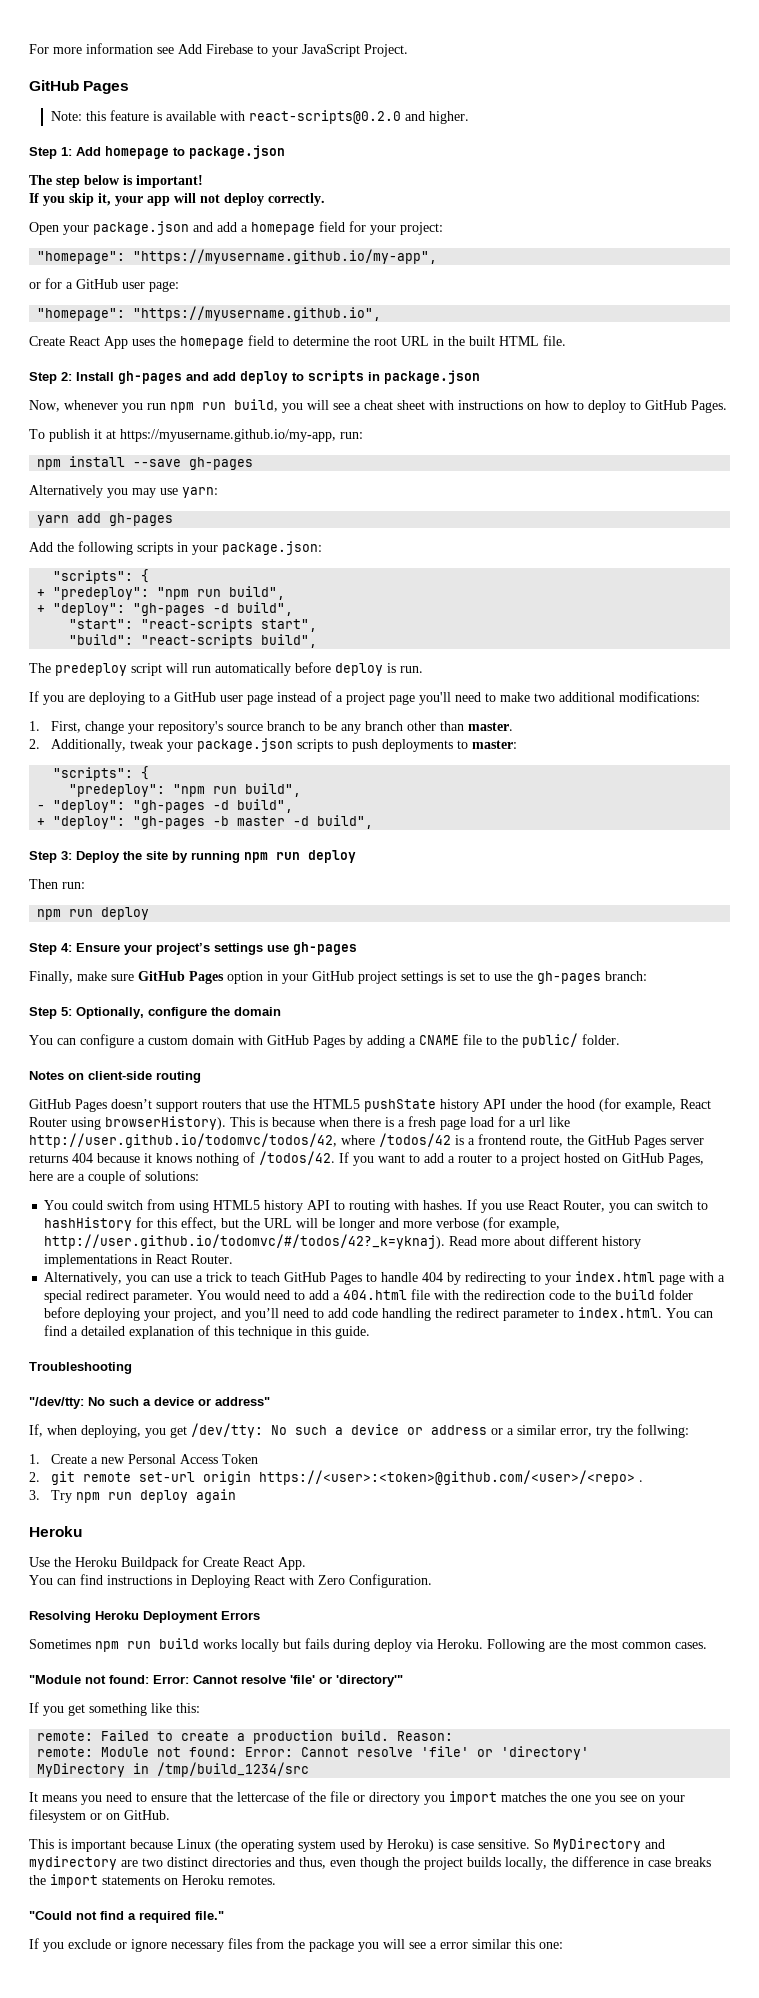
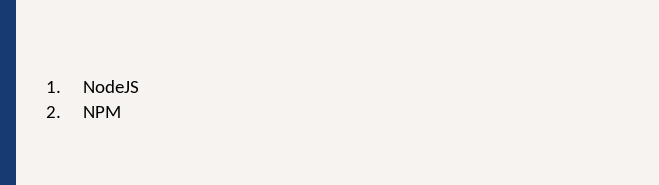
- For more information see Add Firebase to your JavaScript Project.
- GitHub Pages
- Note: this feature is available with react-scripts@0.2.0 and higher.
- Step 1: Add homepage to package.json
- The step below is important!
- If you skip it, your app will not deploy correctly.
- Open your package.json and add a homepage field for your project:
- "homepage": "https://myusername.github.io/my-app",
- or for a GitHub user page:
- "homepage": "https://myusername.github.io",
- Create React App uses the homepage field to determine the root URL in the built HTML file.
- Step 2: Install gh-pages and add deploy to scripts in package.json
- Now, whenever you run npm run build, you will see a cheat sheet with instructions on how to deploy to GitHub Pages.
- To publish it at https://myusername.github.io/my-app, run:
- npm install --save gh-pages
- Alternatively you may use yarn:
- yarn add gh-pages
- Add the following scripts in your package.json:
- "scripts": {
- + "predeploy": "npm run build",
- + "deploy": "gh-pages -d build",
- "start": "react-scripts start",
- "build": "react-scripts build",
- The predeploy script will run automatically before deploy is run.
- If you are deploying to a GitHub user page instead of a project page you'll need to make two additional modifications:
- 1. First, change your repository's source branch to be any branch other than master.
- 2. Additionally, tweak your package.json scripts to push deployments to master:
- "scripts": {
- "predeploy": "npm run build",
- - "deploy": "gh-pages -d build",
- + "deploy": "gh-pages -b master -d build",
- Step 3: Deploy the site by running npm run deploy
- Then run:
- npm run deploy
- Step 4: Ensure your project’s settings use gh-pages
- Finally, make sure GitHub Pages option in your GitHub project settings is set to use the gh-pages branch:
- Step 5: Optionally, configure the domain
- You can configure a custom domain with GitHub Pages by adding a CNAME file to the public/ folder.
- Notes on client-side routing
- GitHub Pages doesn’t support routers that use the HTML5 pushState history API under the hood (for example, React Router using browserHistory). This is because when there is a fresh page load for a url like http://user.github.io/todomvc/todos/42, where /todos/42 is a frontend route, the GitHub Pages server returns 404 because it knows nothing of /todos/42. If you want to add a router to a project hosted on GitHub Pages, here are a couple of solutions:
- You could switch from using HTML5 history API to routing with hashes. If you use React Router, you can switch to hashHistory for this effect, but the URL will be longer and more verbose (for example, http://user.github.io/todomvc/#/todos/42?_k=yknaj). Read more about different history implementations in React Router.
- Alternatively, you can use a trick to teach GitHub Pages to handle 404 by redirecting to your index.html page with a special redirect parameter. You would need to add a 404.html file with the redirection code to the build folder before deploying your project, and you’ll need to add code handling the redirect parameter to index.html. You can find a detailed explanation of this technique in this guide.
- Troubleshooting
- "/dev/tty: No such a device or address"
- If, when deploying, you get /dev/tty: No such a device or address or a similar error, try the follwing:
- 1. Create a new Personal Access Token
- 2. git remote set-url origin https://<user>:<token>@github.com/<user>/<repo> .
- 3. Try npm run deploy again
- Heroku
- Use the Heroku Buildpack for Create React App.
- You can find instructions in Deploying React with Zero Configuration.
- Resolving Heroku Deployment Errors
- Sometimes npm run build works locally but fails during deploy via Heroku. Following are the most common cases.
- "Module not found: Error: Cannot resolve 'file' or 'directory'"
- If you get something like this:
- remote: Failed to create a production build. Reason:
- remote: Module not found: Error: Cannot resolve 'file' or 'directory'
- MyDirectory in /tmp/build_1234/src
- It means you need to ensure that the lettercase of the file or directory you import matches the one you see on your filesystem or on GitHub.
- This is important because Linux (the operating system used by Heroku) is case sensitive. So MyDirectory and mydirectory are two distinct directories and thus, even though the project builds locally, the difference in case breaks the import statements on Heroku remotes.
- "Could not find a required file."
- If you exclude or ignore necessary files from the package you will see a error similar this one:
+ 1. NodeJS
+ 2. NPM

